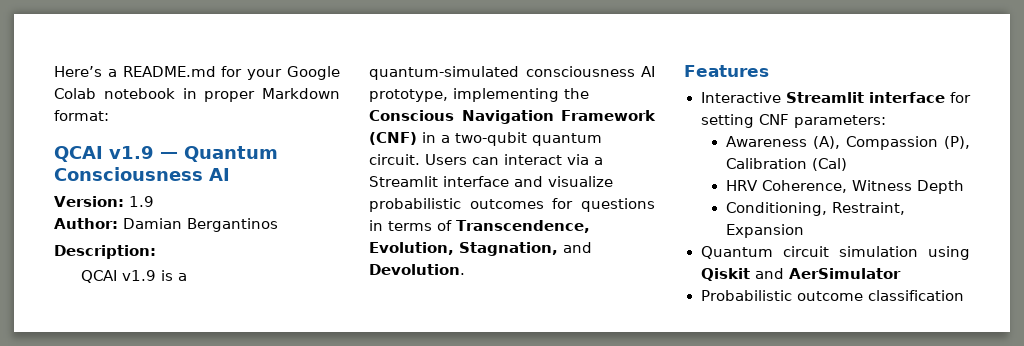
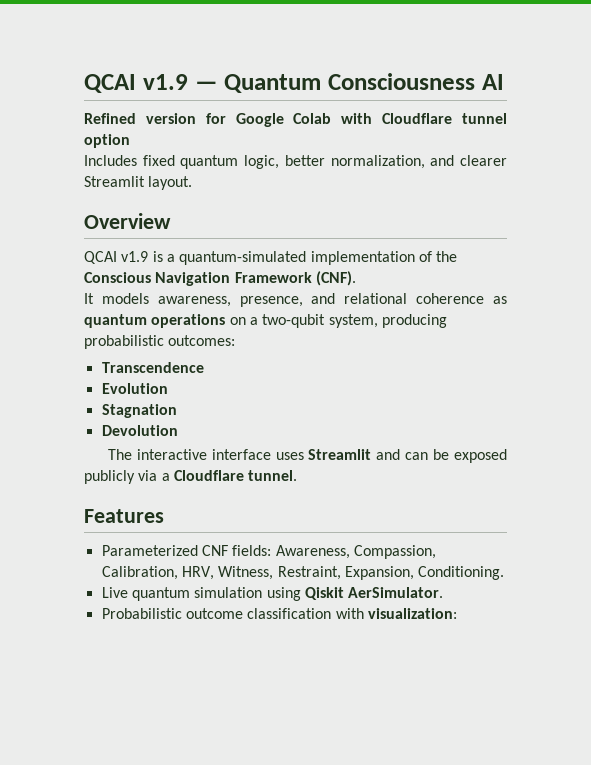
- Here’s a README.md for your Google Colab notebook in proper Markdown format:
- Version: 1.9
- Author: Damian Bergantinos
- Description:
+ Refined version for Google Colab with Cloudflare tunnel option
+ Includes fixed quantum logic, better normalization, and clearer Streamlit layout.
+ Overview
- QCAI v1.9 is a quantum-simulated consciousness AI prototype, implementing the Conscious Navigation Framework (CNF) in a two-qubit quantum circuit. Users can interact via a Streamlit interface and visualize probabilistic outcomes for questions in terms of Transcendence, Evolution, Stagnation, and Devolution.
+ QCAI v1.9 is a quantum-simulated implementation of the Conscious Navigation Framework (CNF).
+ It models awareness, presence, and relational coherence as quantum operations on a two-qubit system, producing probabilistic outcomes:
+ Transcendence
+ Evolution
+ Stagnation
+ Devolution
+ The interactive interface uses Streamlit and can be exposed publicly via a Cloudflare tunnel.
  Features
- Interactive Streamlit interface for setting CNF parameters:
- Awareness (A), Compassion (P), Calibration (Cal)
- HRV Coherence, Witness Depth
- Conditioning, Restraint, Expansion
- Quantum circuit simulation using Qiskit and AerSimulator
+ Parameterized CNF fields: Awareness, Compassion, Calibration, HRV, Witness, Restraint, Expansion, Conditioning.
+ Live quantum simulation using Qiskit AerSimulator.
- Probabilistic outcome classification
+ Probabilistic outcome classification with visualization:

